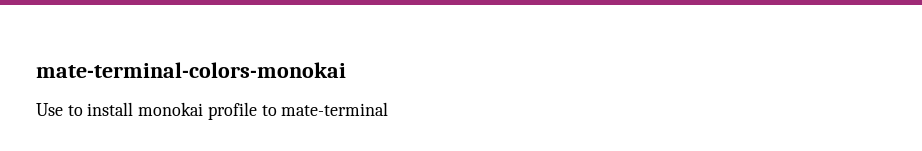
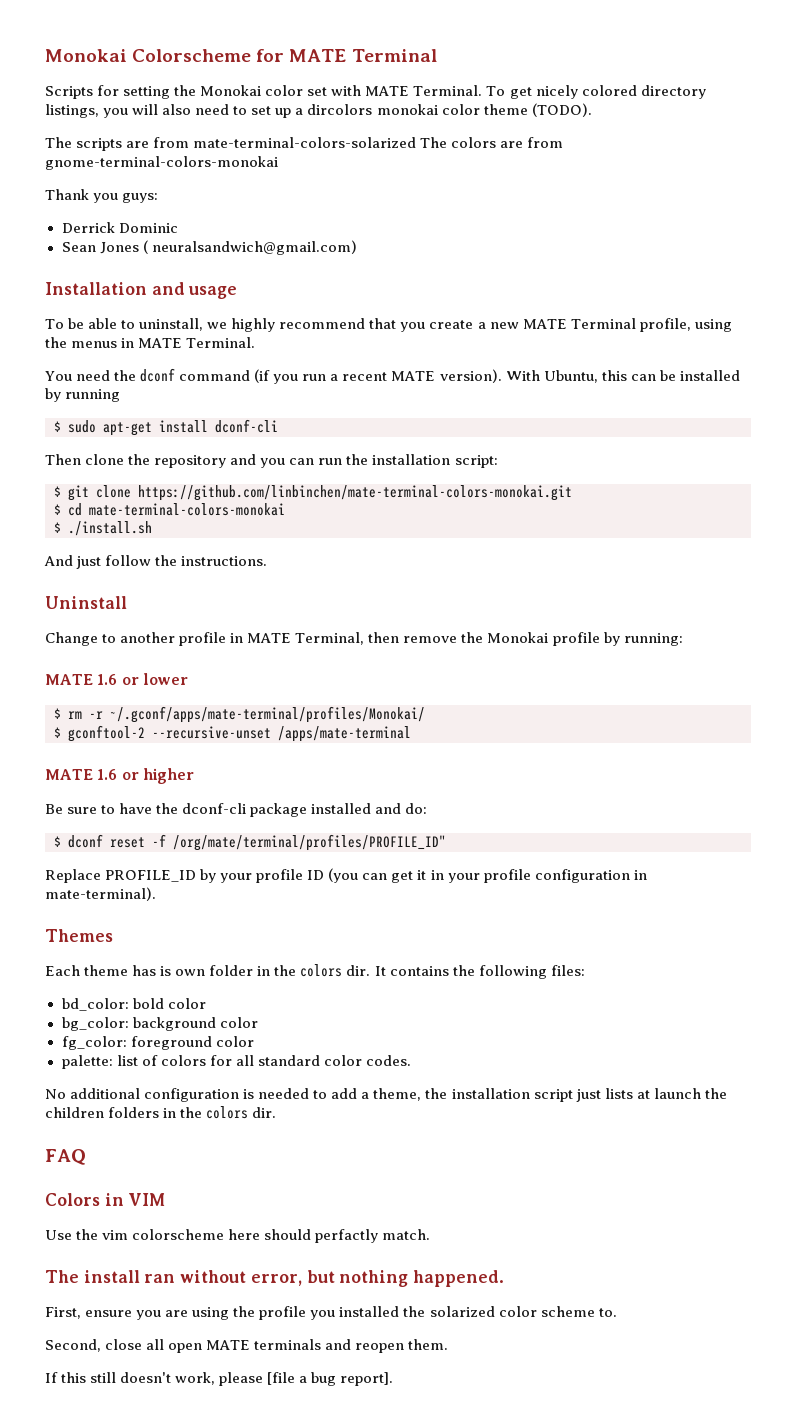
- mate-terminal-colors-monokai
- Use to install monokai profile to mate-terminal
+ Monokai Colorscheme for MATE Terminal
+ Scripts for setting the Monokai color set with MATE Terminal. To get nicely colored directory listings, you will also need to set up a dircolors monokai color theme (TODO).
+ The scripts are from mate-terminal-colors-solarized The colors are from gnome-terminal-colors-monokai
+ Thank you guys:
+ Derrick Dominic
+ Sean Jones ( neuralsandwich@gmail.com)
+ Installation and usage
+ To be able to uninstall, we highly recommend that you create a new MATE Terminal profile, using the menus in MATE Terminal.
+ You need the dconf command (if you run a recent MATE version). With Ubuntu, this can be installed by running
+ $ sudo apt-get install dconf-cli
+ Then clone the repository and you can run the installation script:
+ $ git clone https://github.com/linbinchen/mate-terminal-colors-monokai.git
+ $ cd mate-terminal-colors-monokai
+ $ ./install.sh
+ And just follow the instructions.
+ Uninstall
+ Change to another profile in MATE Terminal, then remove the Monokai profile by running:
+ MATE 1.6 or lower
+ $ rm -r ~/.gconf/apps/mate-terminal/profiles/Monokai/
+ $ gconftool-2 --recursive-unset /apps/mate-terminal
+ MATE 1.6 or higher
+ Be sure to have the dconf-cli package installed and do:
+ $ dconf reset -f /org/mate/terminal/profiles/PROFILE_ID"
+ Replace PROFILE_ID by your profile ID (you can get it in your profile configuration in mate-terminal).
+ Themes
+ Each theme has is own folder in the colors dir. It contains the following files:
+ bd_color: bold color
+ bg_color: background color
+ fg_color: foreground color
+ palette: list of colors for all standard color codes.
+ No additional configuration is needed to add a theme, the installation script just lists at launch the children folders in the colors dir.
+ FAQ
+ Colors in VIM
+ Use the vim colorscheme here should perfactly match.
+ The install ran without error, but nothing happened.
+ First, ensure you are using the profile you installed the solarized color scheme to.
+ Second, close all open MATE terminals and reopen them.
+ If this still doesn't work, please [file a bug report].

